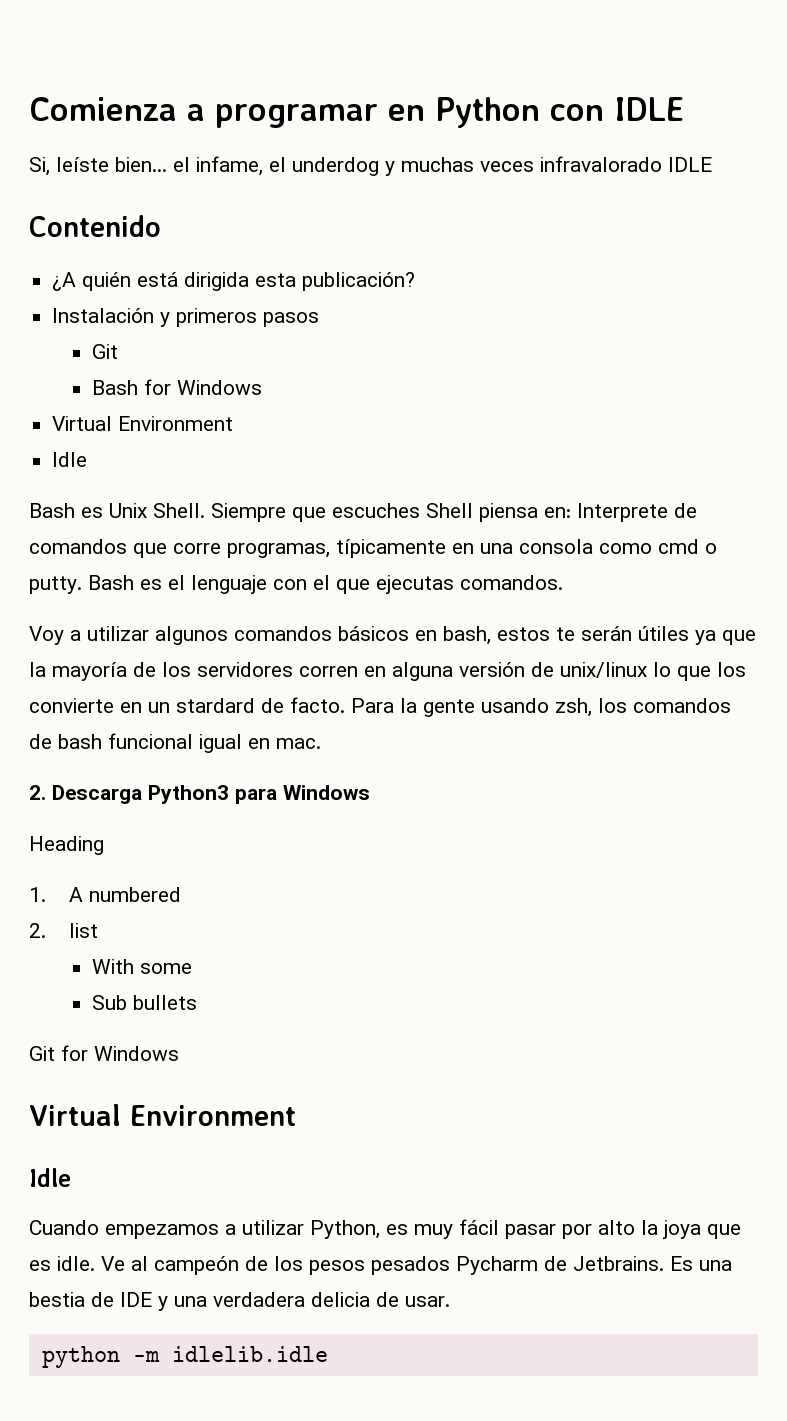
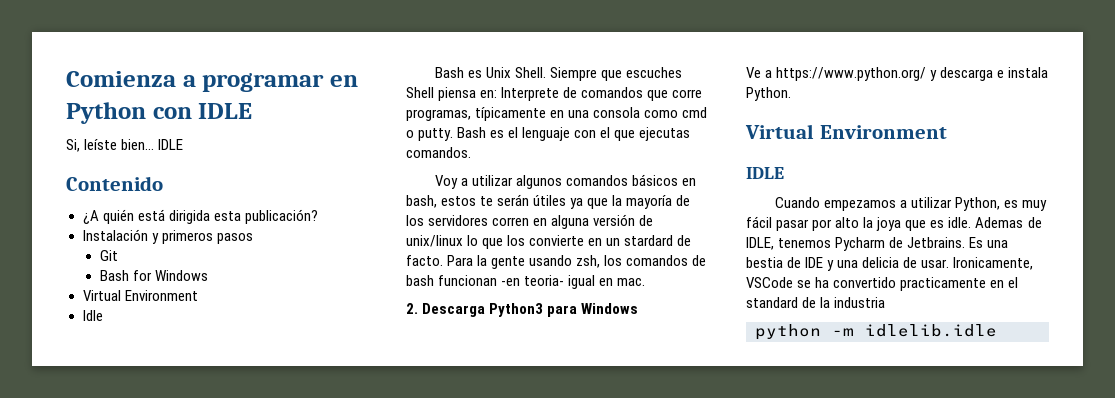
- Si, leíste bien... el infame, el underdog y muchas veces infravalorado IDLE
+ Si, leíste bien... IDLE
- Para la gente usando zsh, los comandos de bash funcional igual en mac.
+ Para la gente usando zsh, los comandos de bash funcionan -en teoria- igual en mac.
- Heading
- 1. A numbered
- 2. list
- With some
- Sub bullets
- Git for Windows
+ Ve a https://www.python.org/ y descarga e instala Python.
  Virtual Environment
- Idle
+ IDLE
- Ve al campeón de los pesos pesados Pycharm de Jetbrains.
+ Ademas de IDLE, tenemos Pycharm de Jetbrains.
- Es una bestia de IDE y una verdadera delicia de usar.
+ Es una bestia de IDE y una delicia de usar. Ironicamente, VSCode se ha convertido practicamente en el standard de la industria

